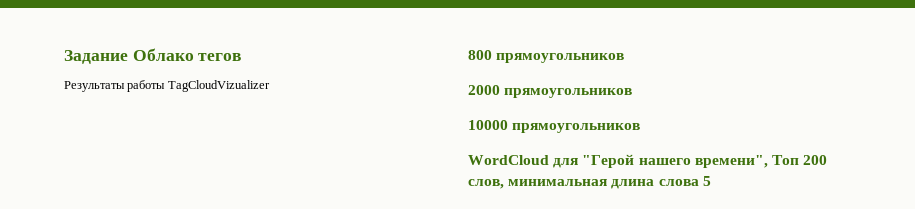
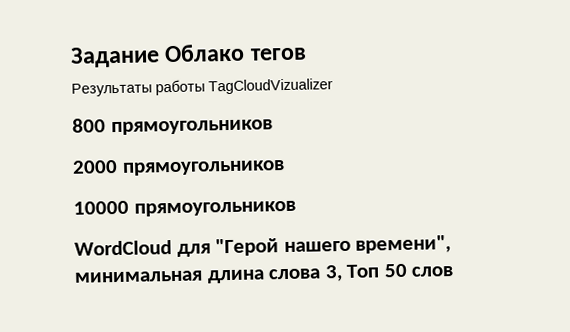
- WordCloud для "Герой нашего времени", Топ 200 слов, минимальная длина слова 5
+ WordCloud для "Герой нашего времени", минимальная длина слова 3, Топ 50 слов

